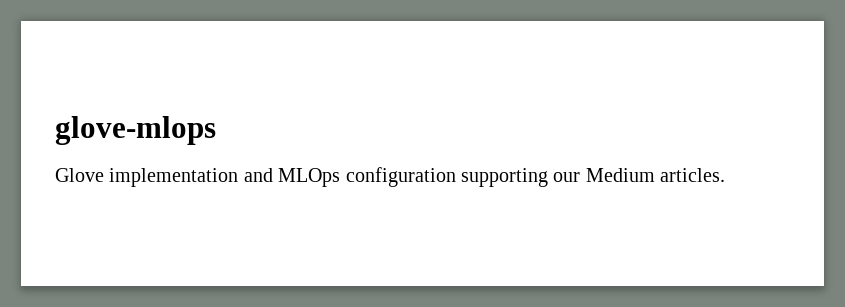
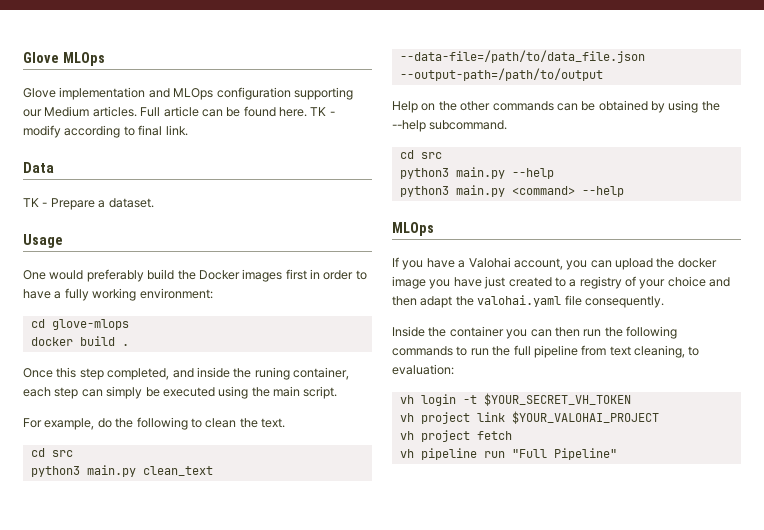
- glove-mlops
+ Glove MLOps
+ Full article can be found here. TK - modify according to final link.
+ Data
+ TK - Prepare a dataset.
+ Usage
+ One would preferably build the Docker images first in order to have a fully working environment:
+ cd glove-mlops
+ docker build .
+ Once this step completed, and inside the runing container, each step can simply be executed using the main script.
+ For example, do the following to clean the text.
+ cd src
+ python3 main.py clean_text --data-file=/path/to/data_file.json --output-path=/path/to/output
+ Help on the other commands can be obtained by using the --help subcommand.
+ cd src
+ python3 main.py --help
+ python3 main.py <command> --help
+ MLOps
+ If you have a Valohai account, you can upload the docker image you have just created to a registry of your choice and then adapt the valohai.yaml file consequently.
+ Inside the container you can then run the following commands to run the full pipeline from text cleaning, to evaluation:
+ vh login -t $YOUR_SECRET_VH_TOKEN
+ vh project link $YOUR_VALOHAI_PROJECT
+ vh project fetch
+ vh pipeline run "Full Pipeline"

